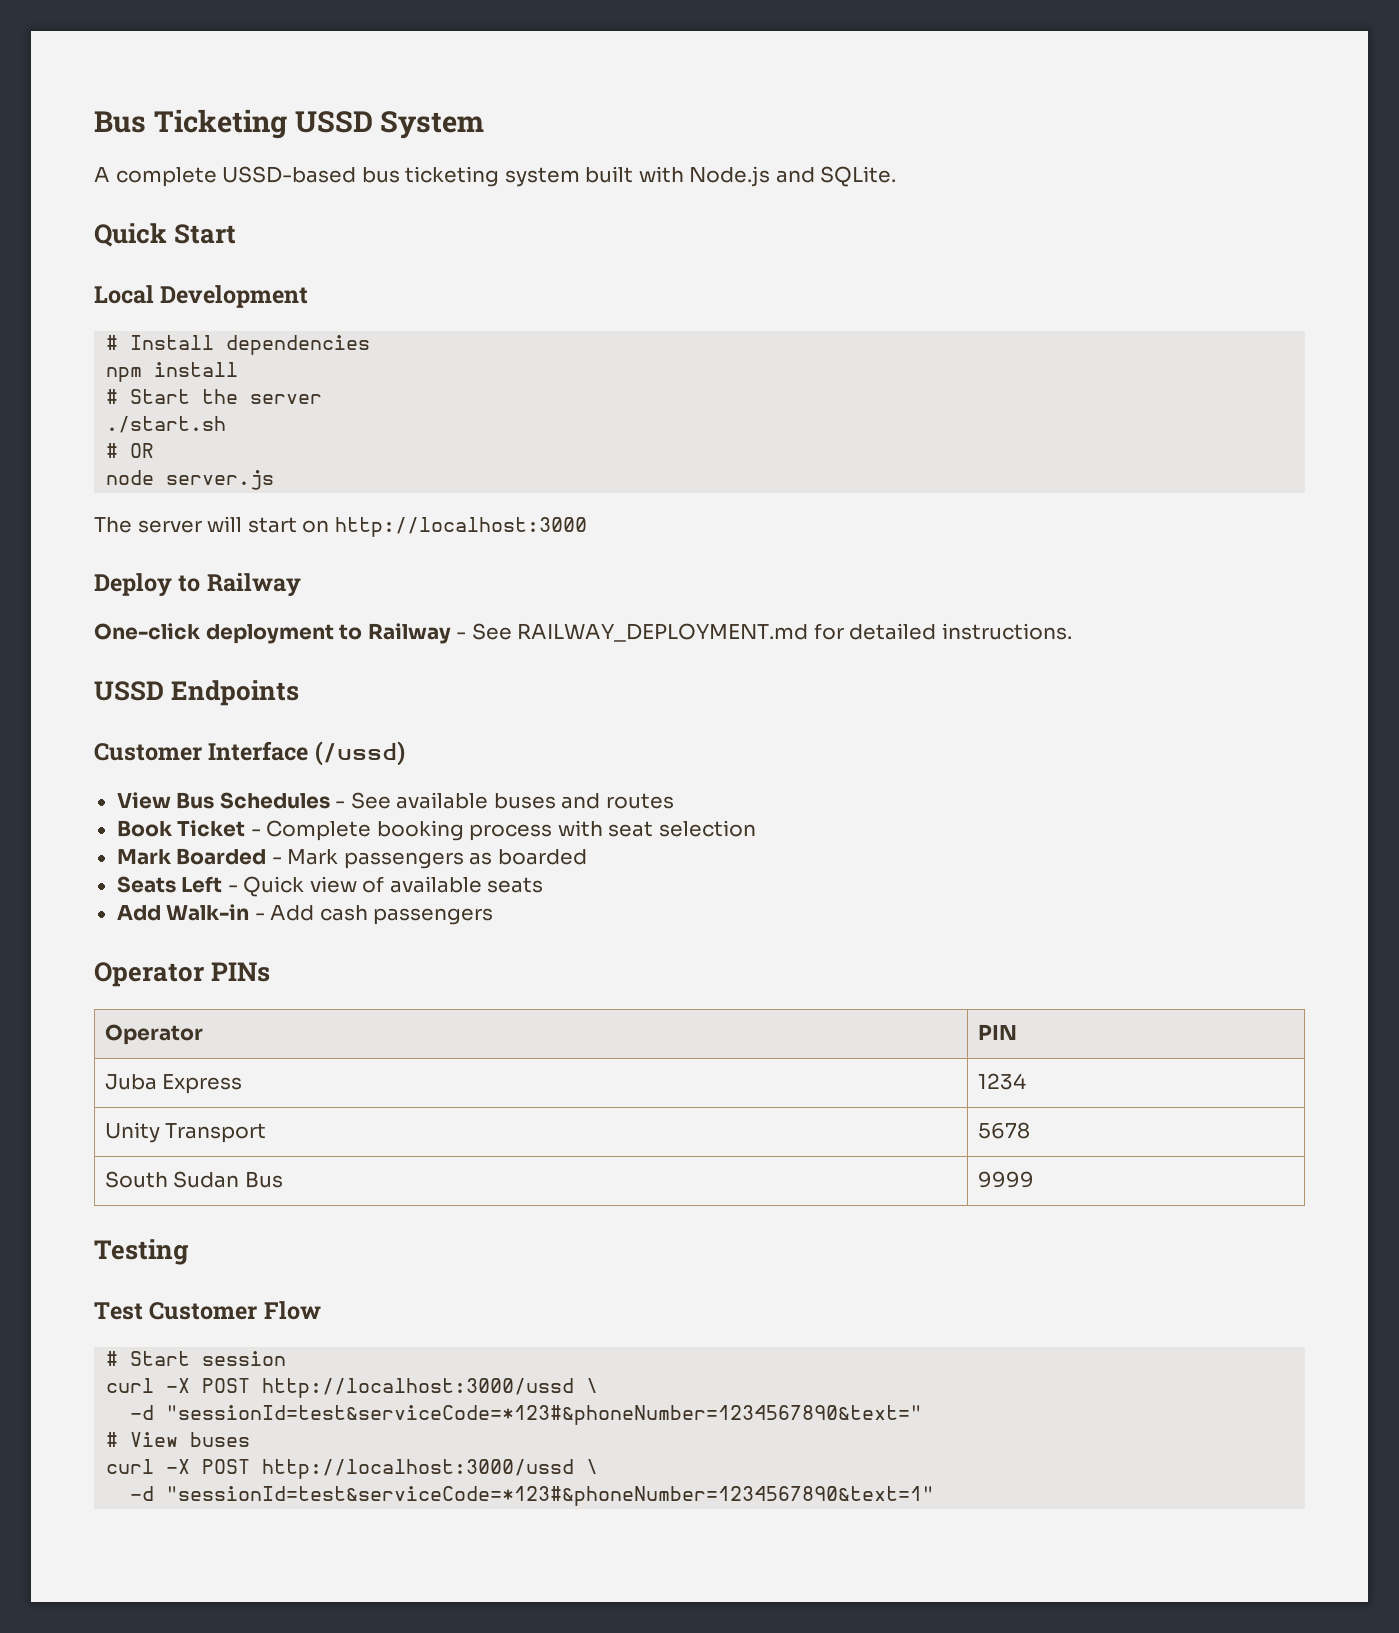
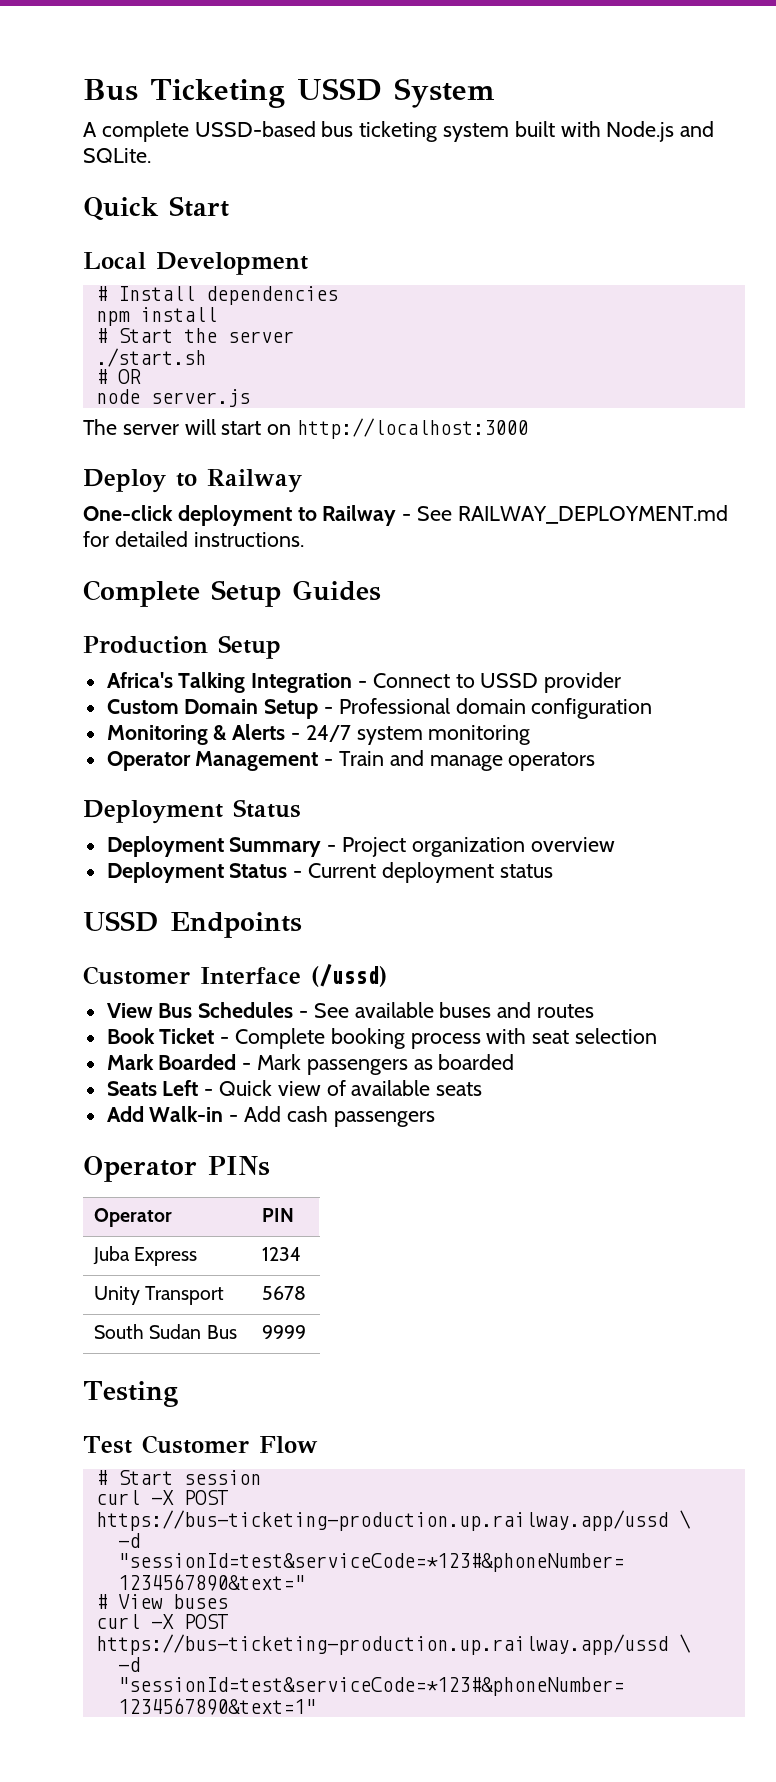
+ Complete Setup Guides
+ Production Setup
+ Africa's Talking Integration - Connect to USSD provider
+ Custom Domain Setup - Professional domain configuration
+ Monitoring & Alerts - 24/7 system monitoring
+ Operator Management - Train and manage operators
+ Deployment Status
+ Deployment Summary - Project organization overview
+ Deployment Status - Current deployment status
  # Start session
- curl -X POST http://localhost:3000/ussd \
+ curl -X POST https://bus-ticketing-production.up.railway.app/ussd \
  # View buses
- curl -X POST http://localhost:3000/ussd \
+ curl -X POST https://bus-ticketing-production.up.railway.app/ussd \

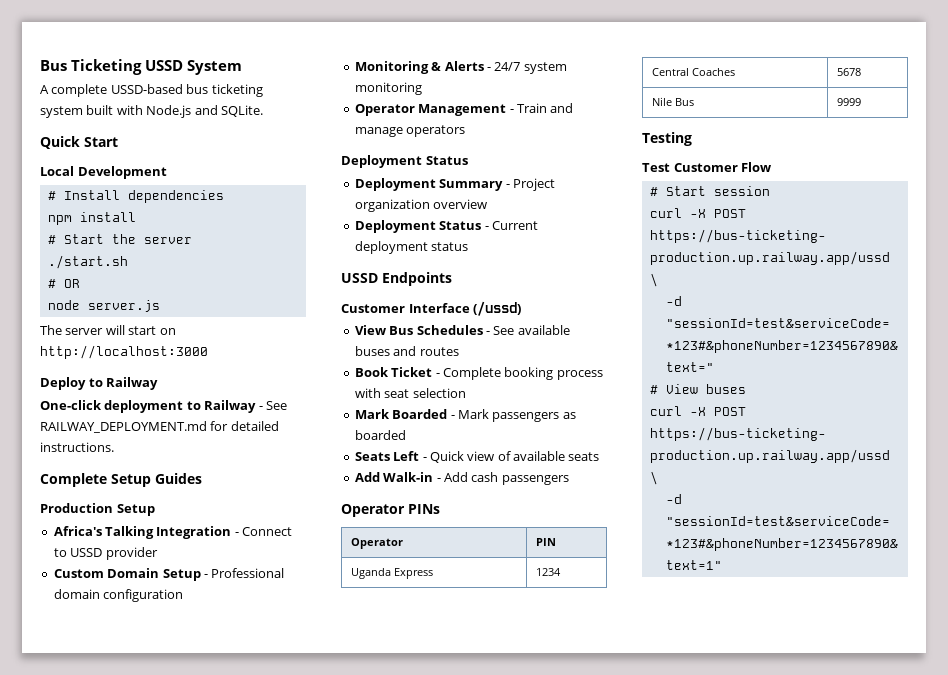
- Juba Express | 1234
+ Uganda Express | 1234
- Unity Transport | 5678
+ Central Coaches | 5678
- South Sudan Bus | 9999
+ Nile Bus | 9999

